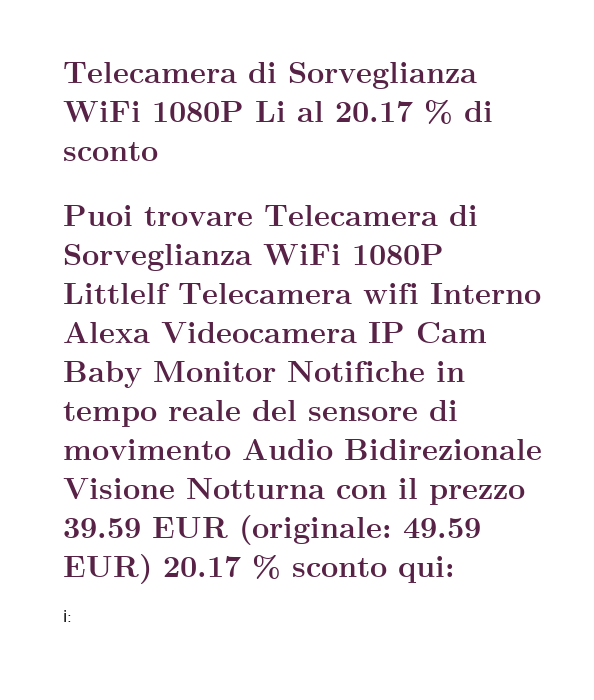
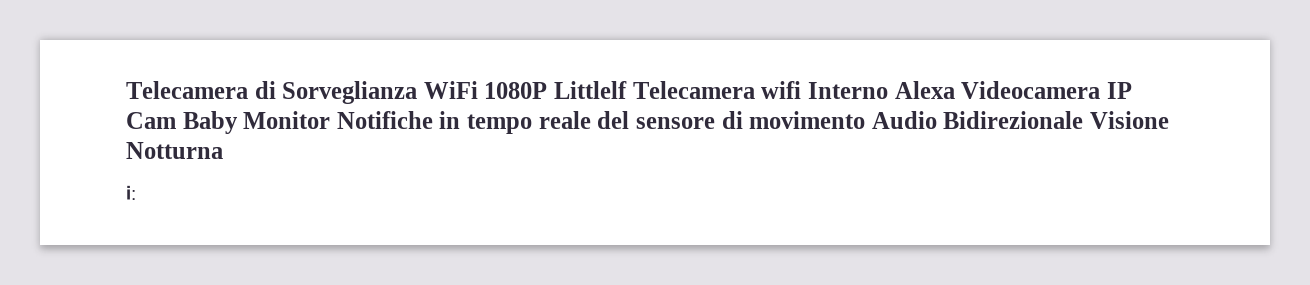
- Telecamera di Sorveglianza WiFi 1080P Li al 20.17 % di sconto
- Puoi trovare Telecamera di Sorveglianza WiFi 1080P Littlelf Telecamera wifi Interno Alexa Videocamera IP Cam Baby Monitor Notifiche in tempo reale del sensore di movimento Audio Bidirezionale Visione Notturna con il prezzo 39.59 EUR (originale: 49.59 EUR) 20.17 % sconto qui:
+ Telecamera di Sorveglianza WiFi 1080P Littlelf Telecamera wifi Interno Alexa Videocamera IP Cam Baby Monitor Notifiche in tempo reale del sensore di movimento Audio Bidirezionale Visione Notturna

